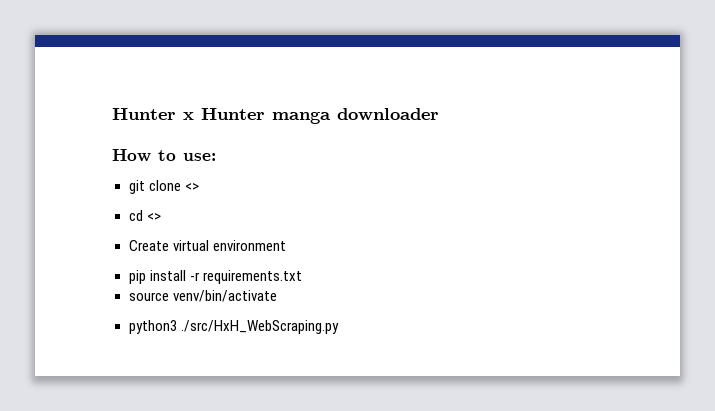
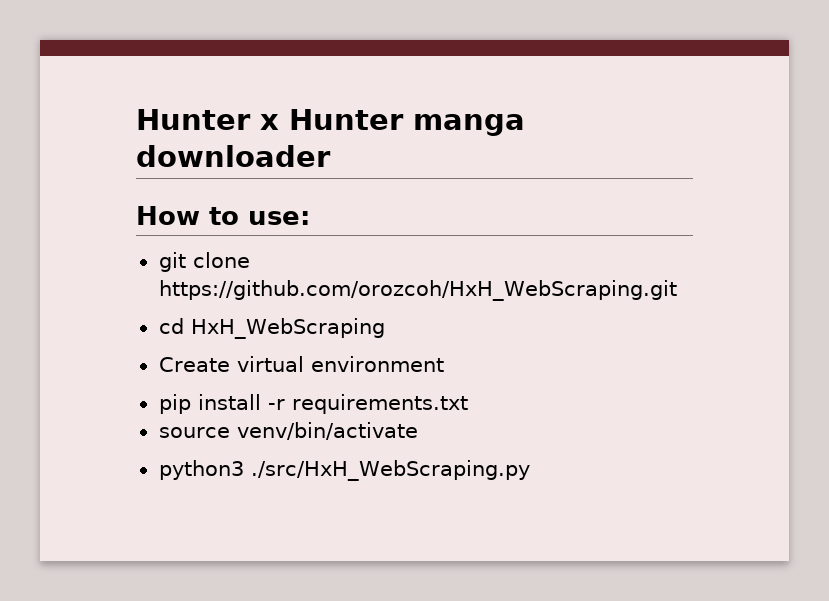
- git clone <>
+ git clone https://github.com/orozcoh/HxH_WebScraping.git
- cd <>
+ cd HxH_WebScraping

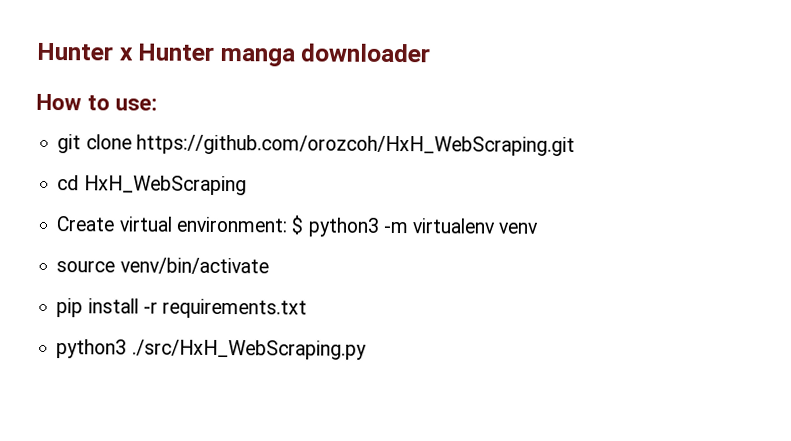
- Create virtual environment
+ Create virtual environment: $ python3 -m virtualenv venv
+ source venv/bin/activate
- source venv/bin/activate

